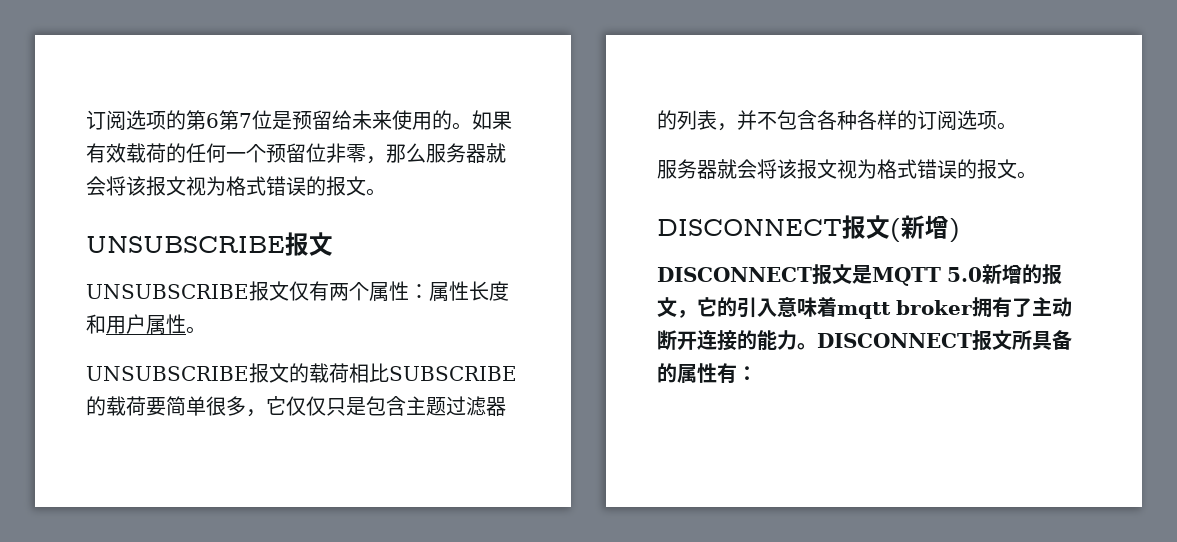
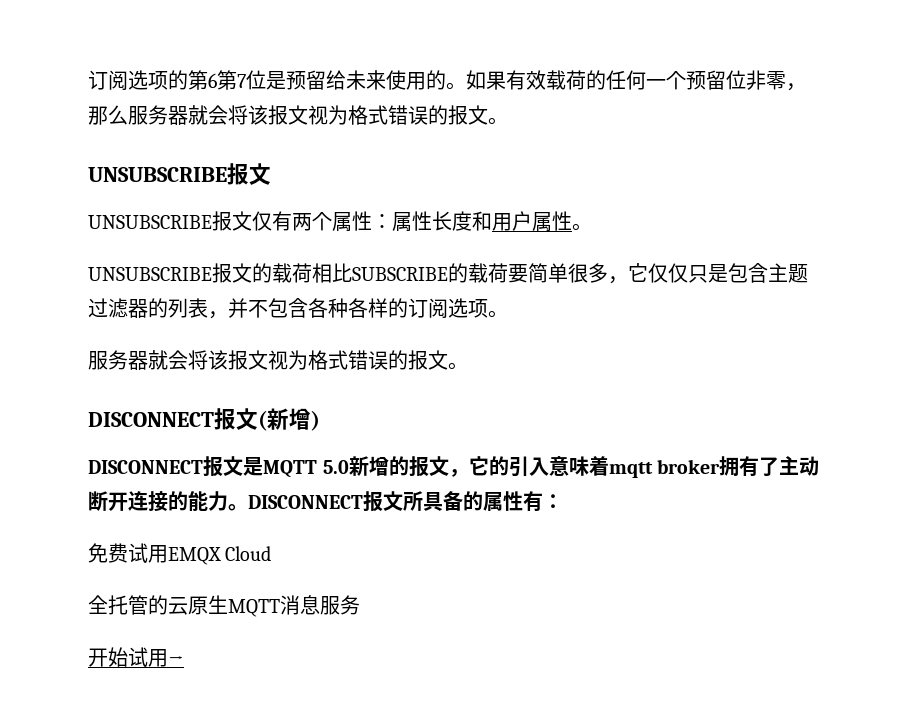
+ 免费试用EMQX Cloud
+ 全托管的云原生MQTT消息服务
+ 开始试用→

